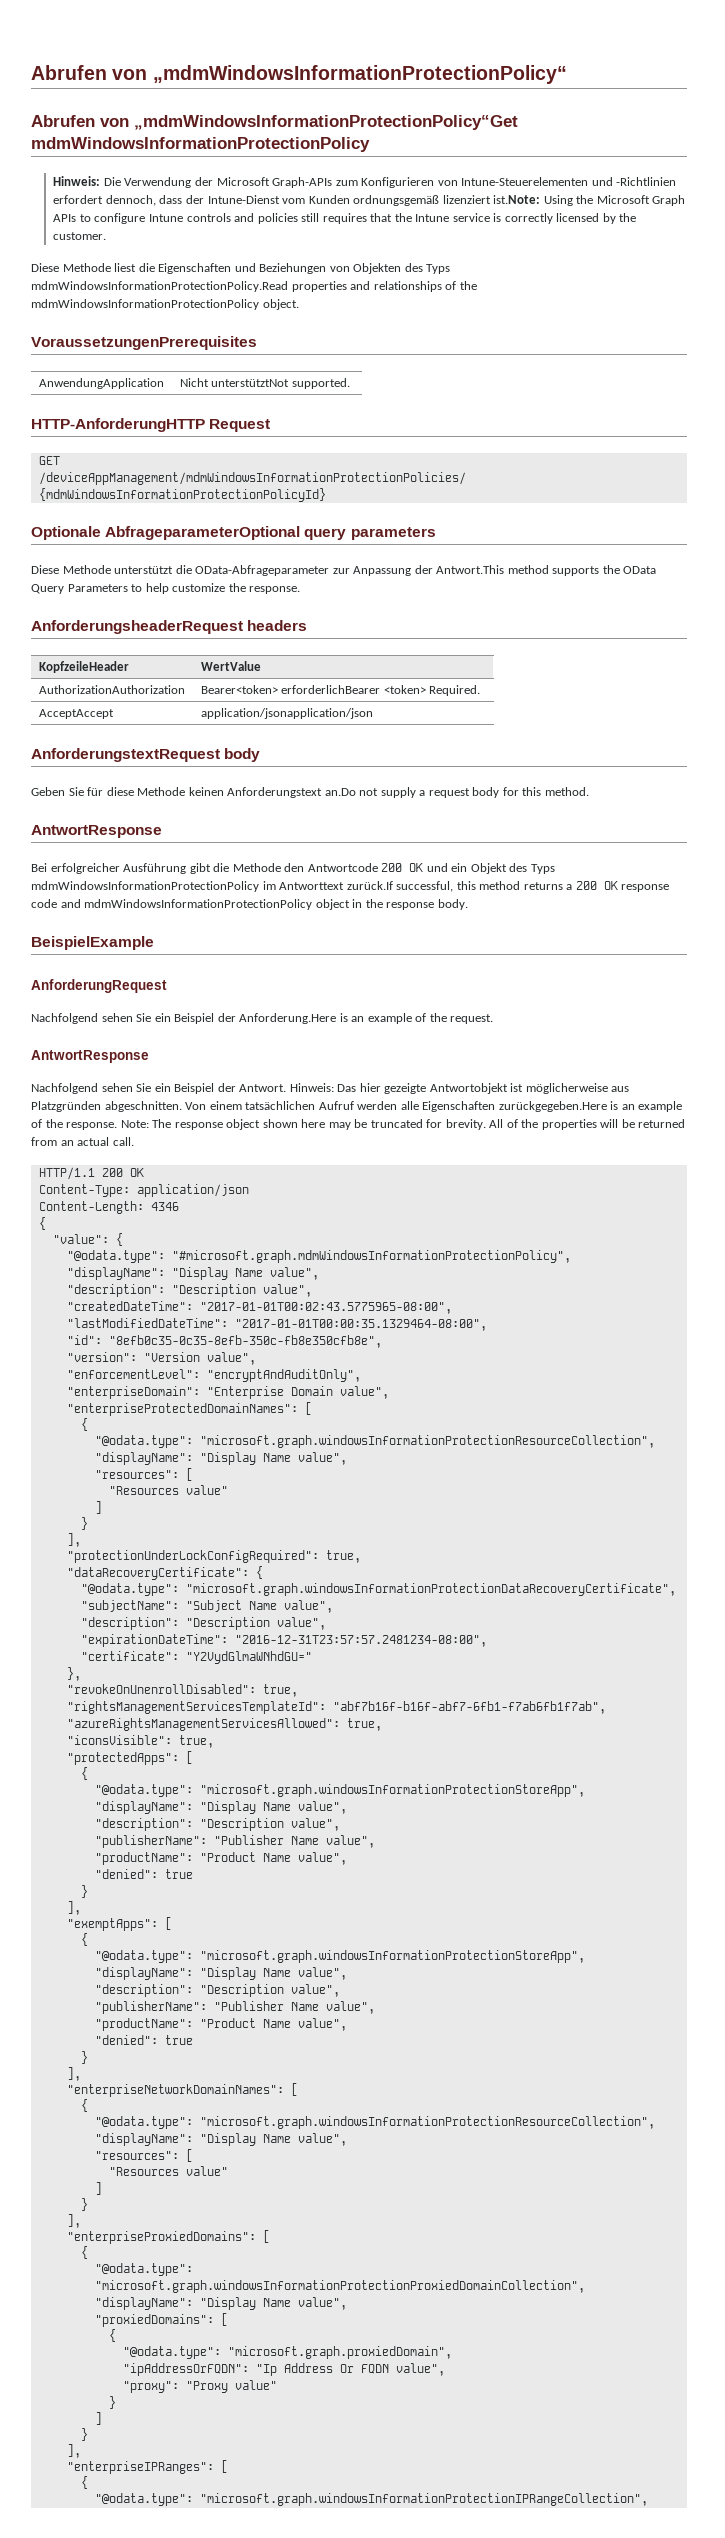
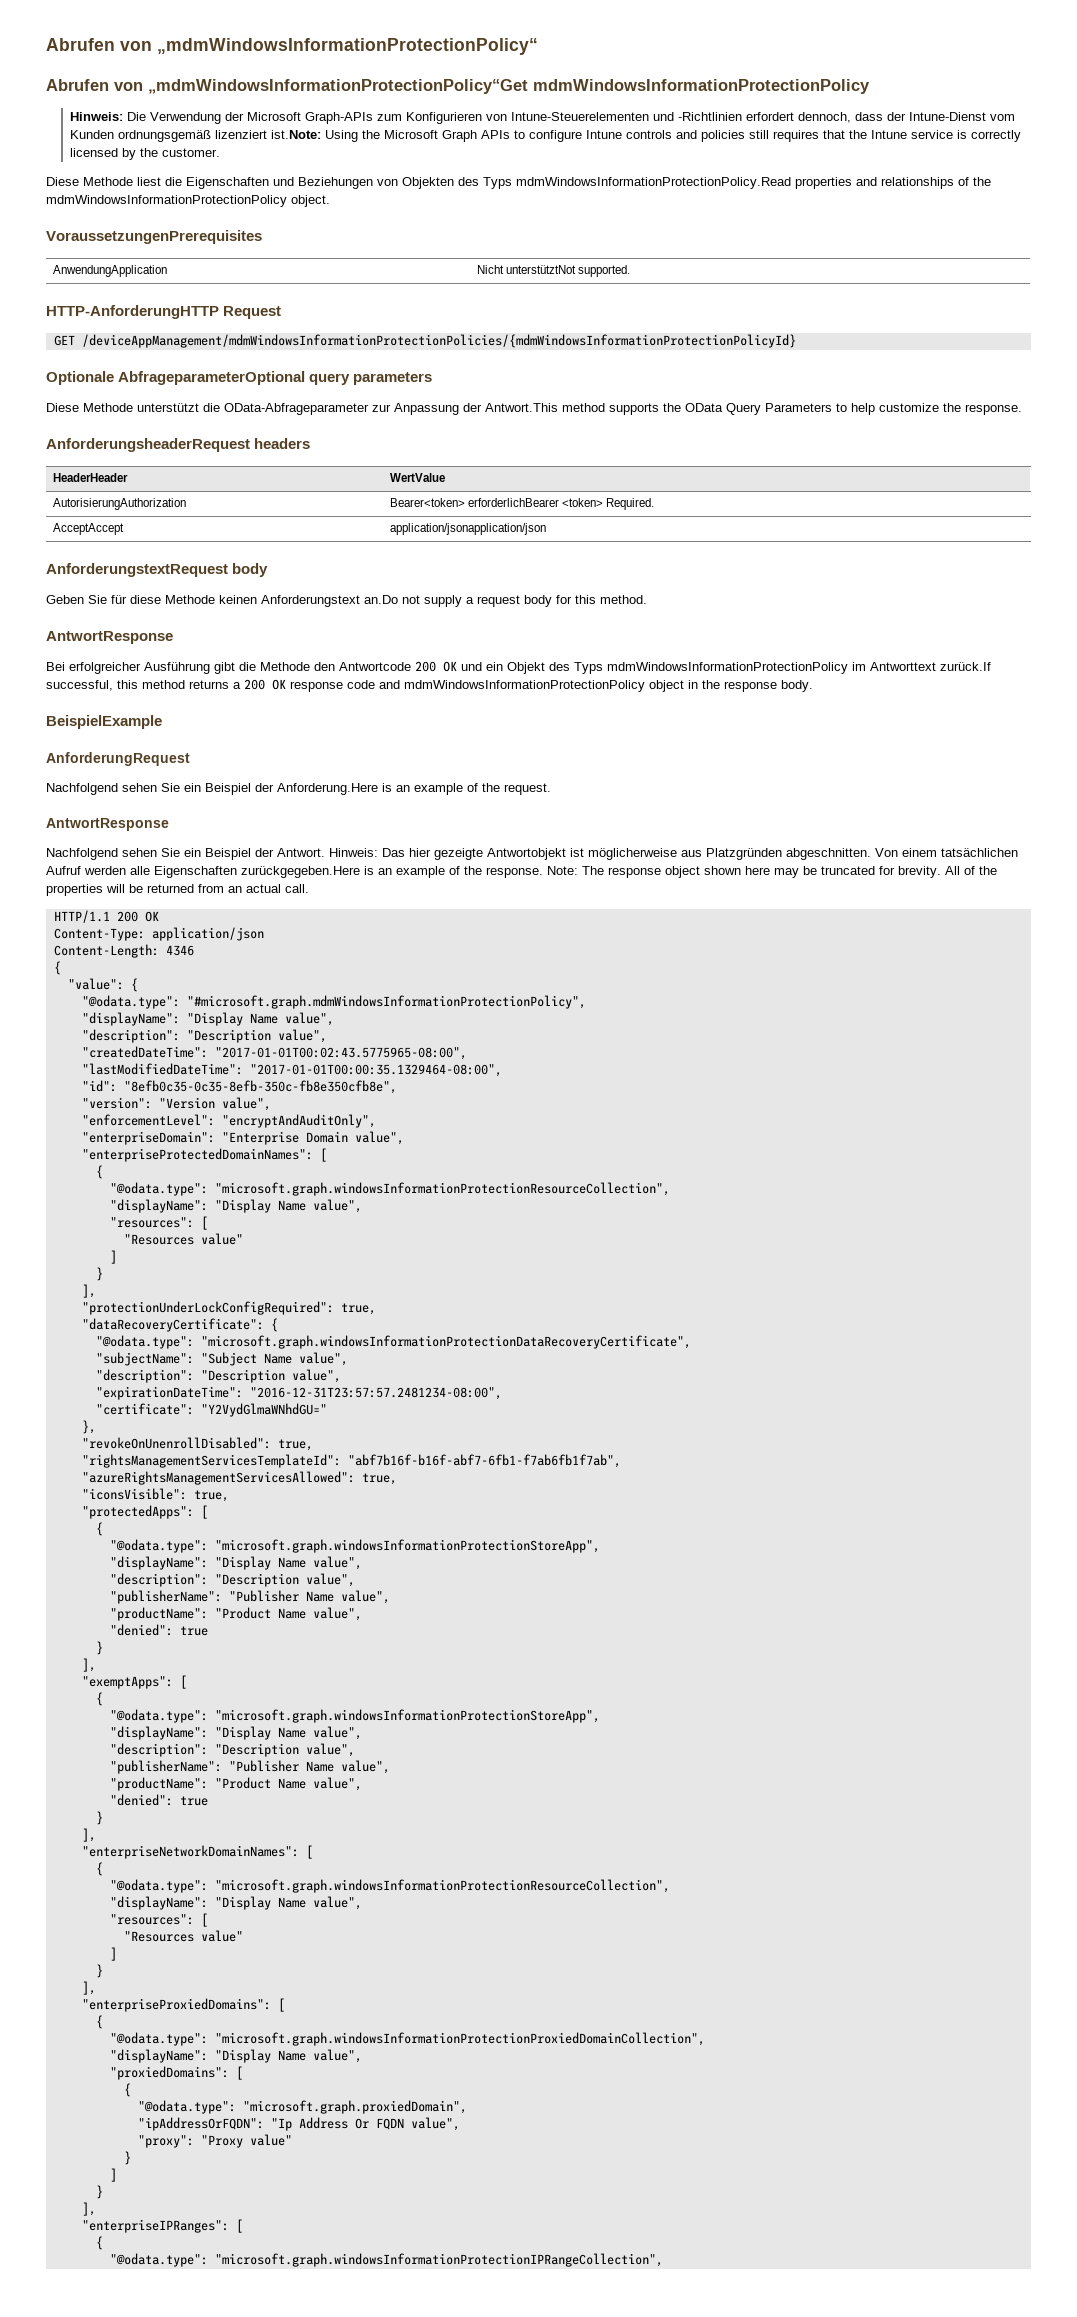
- KopfzeileHeader | WertValue
+ HeaderHeader | WertValue
- AuthorizationAuthorization | Bearer<token> erforderlichBearer <token> Required.
+ AutorisierungAuthorization | Bearer<token> erforderlichBearer <token> Required.

